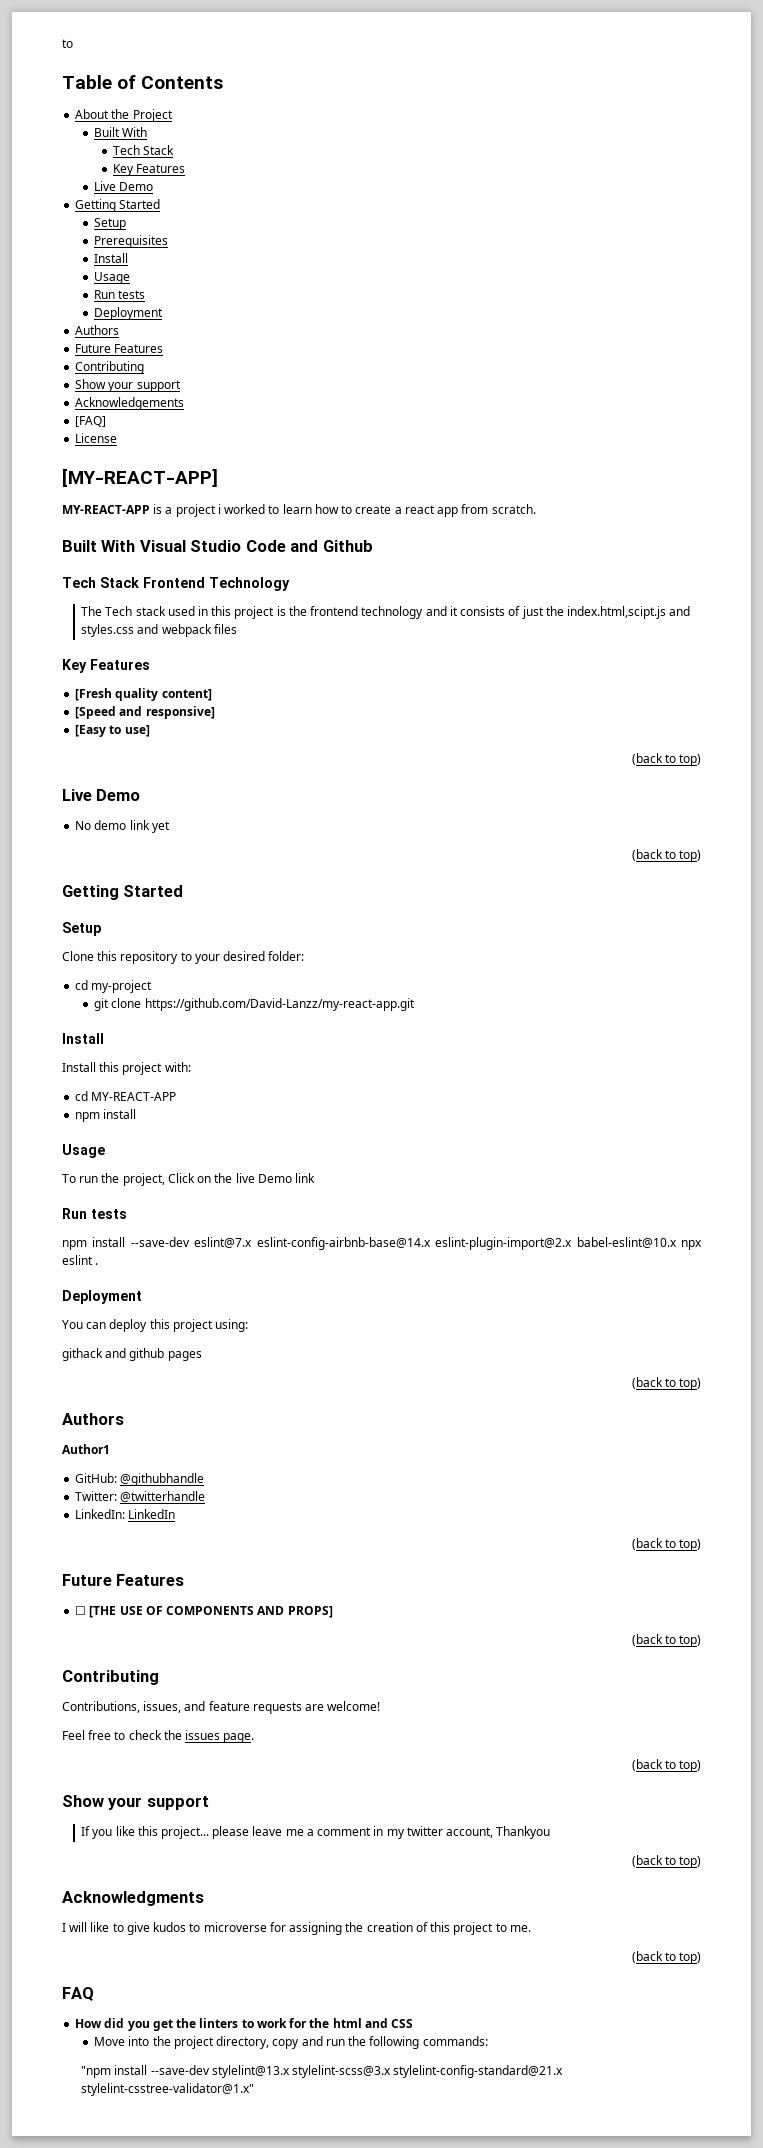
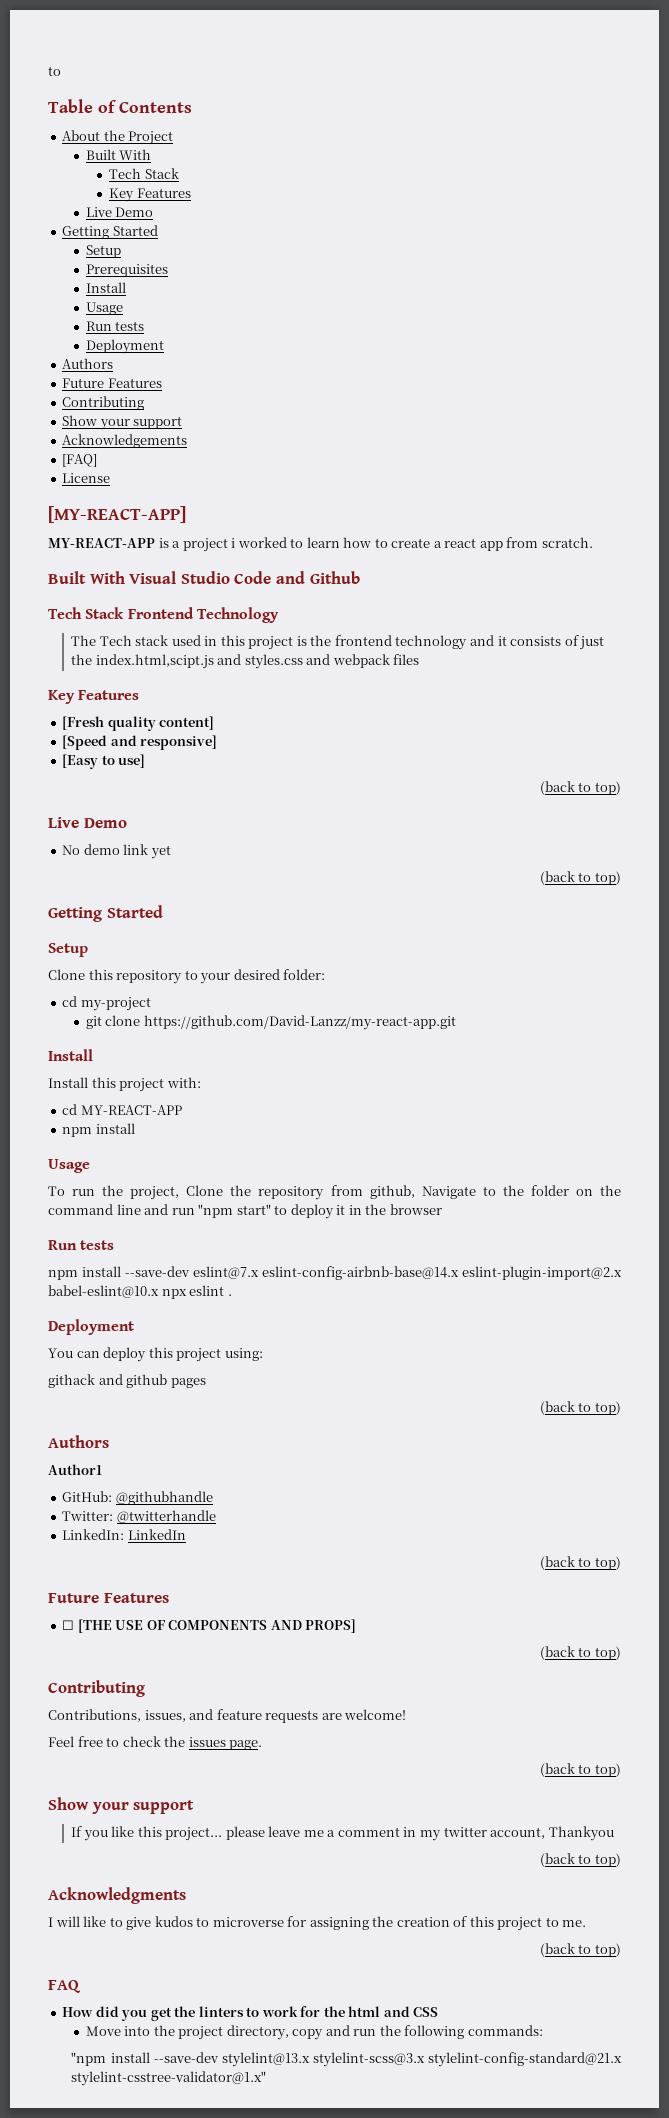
- To run the project, Click on the live Demo link
+ To run the project, Clone the repository from github, Navigate to the folder on the command line and run "npm start" to deploy it in the browser

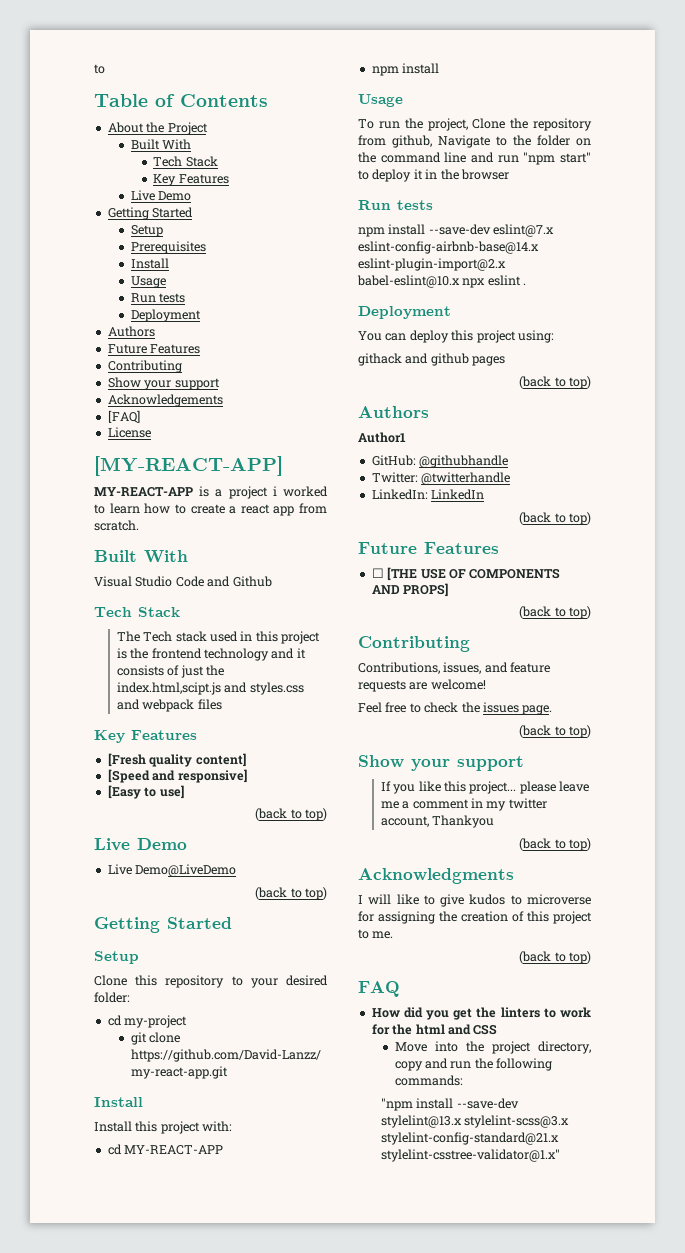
  MY-REACT-APP is a project i worked to learn how to create a react app from scratch.
- Built With Visual Studio Code and Github
- Tech Stack Frontend Technology
+ Built With
+ Visual Studio Code and Github
+ Tech Stack
- No demo link yet
+ Live Demo@LiveDemo

